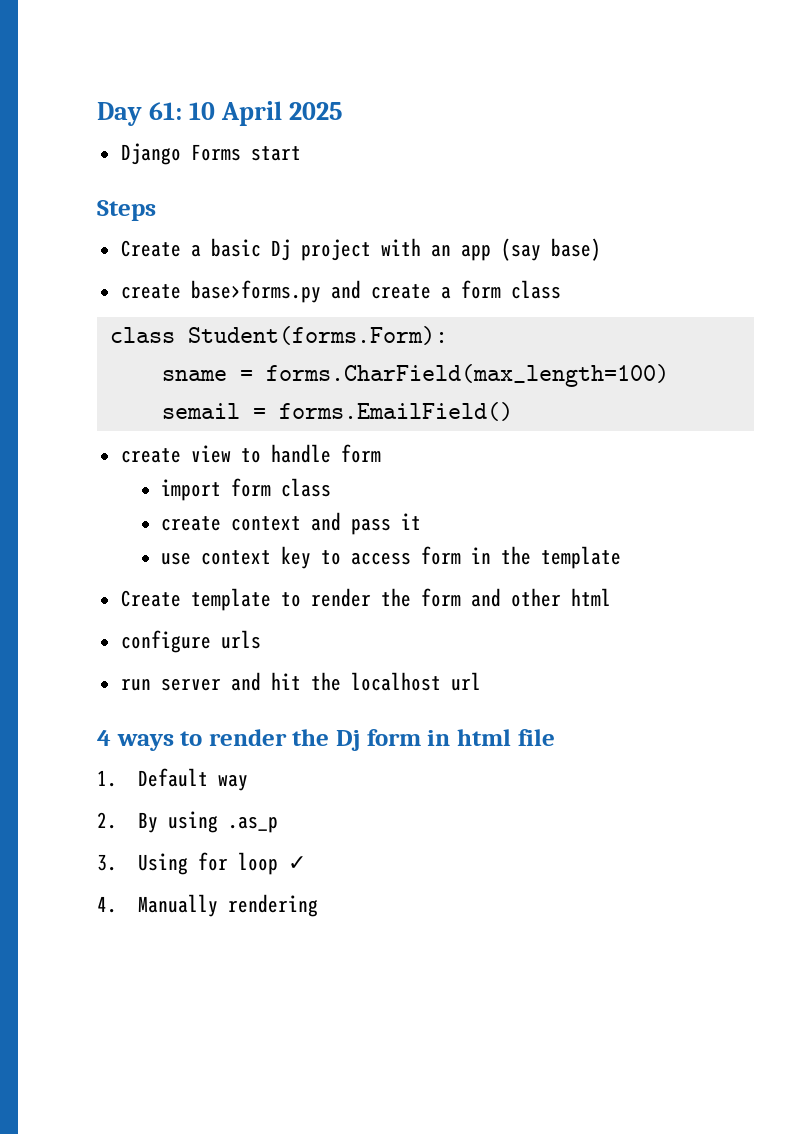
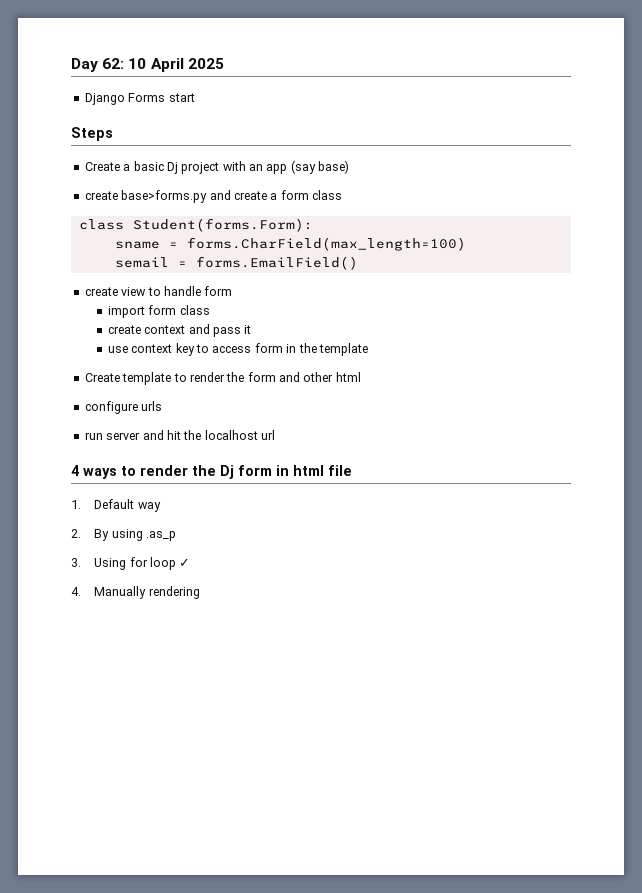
- Day 61: 10 April 2025
+ Day 62: 10 April 2025

